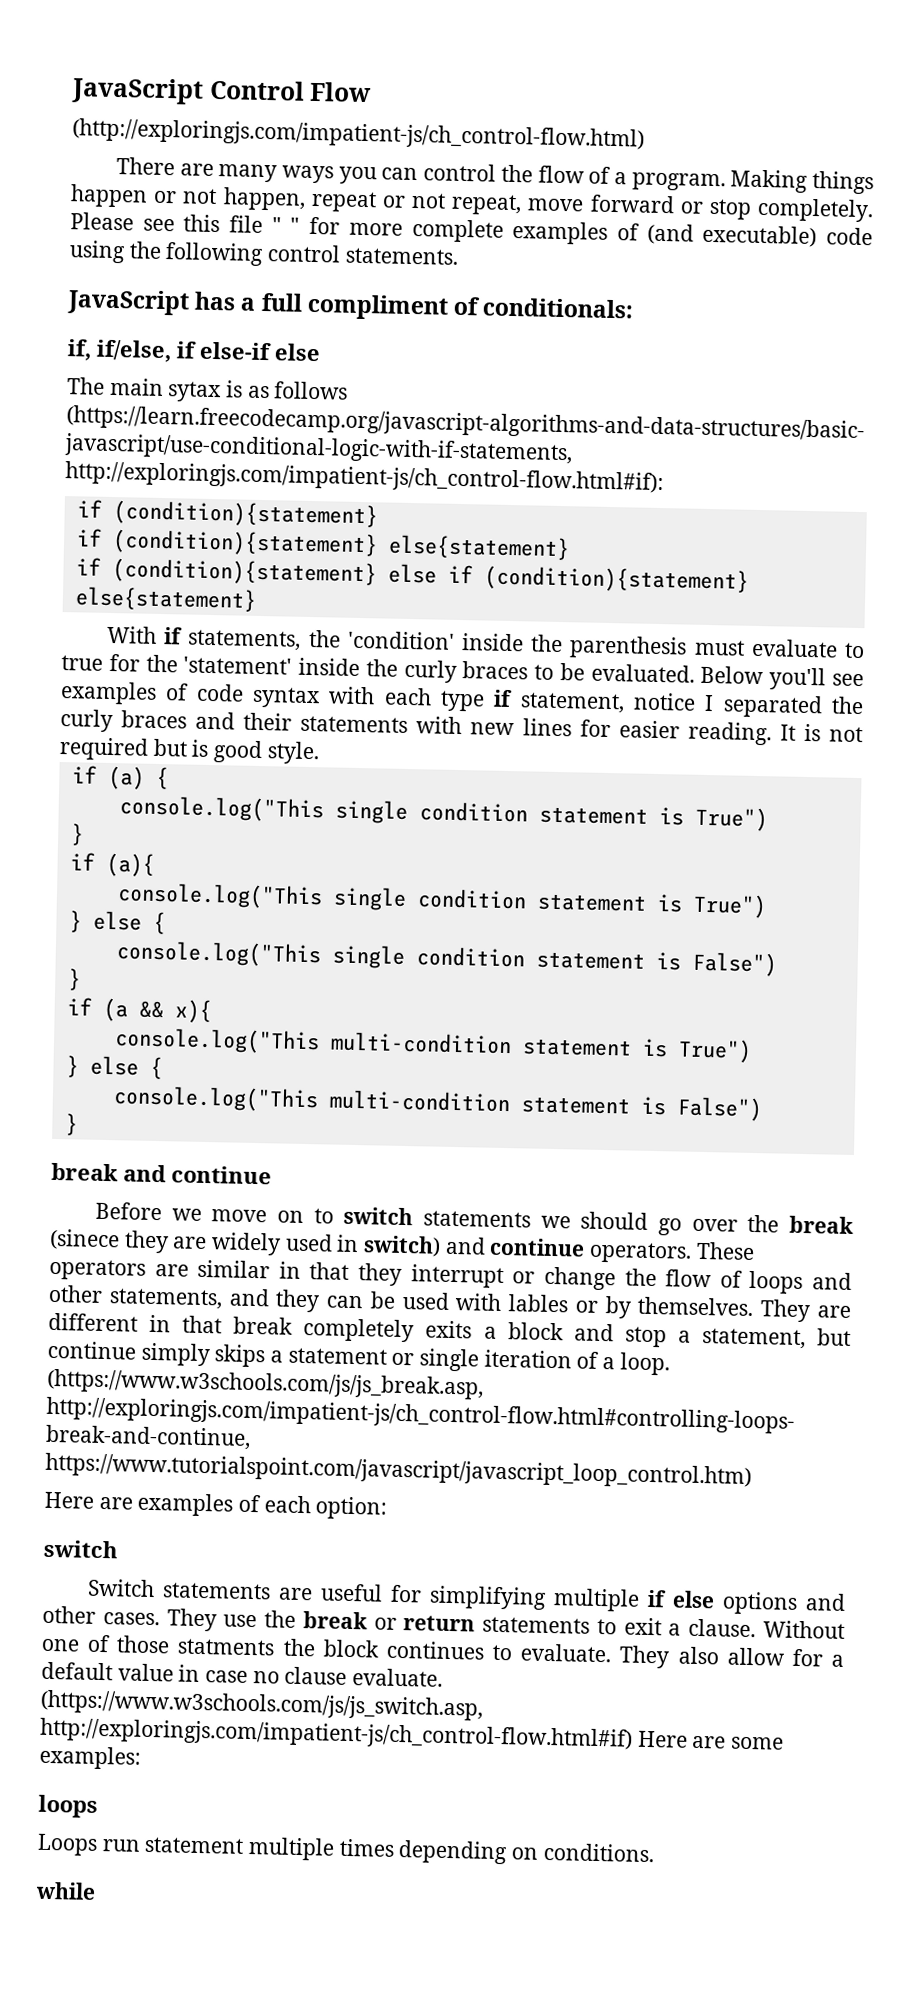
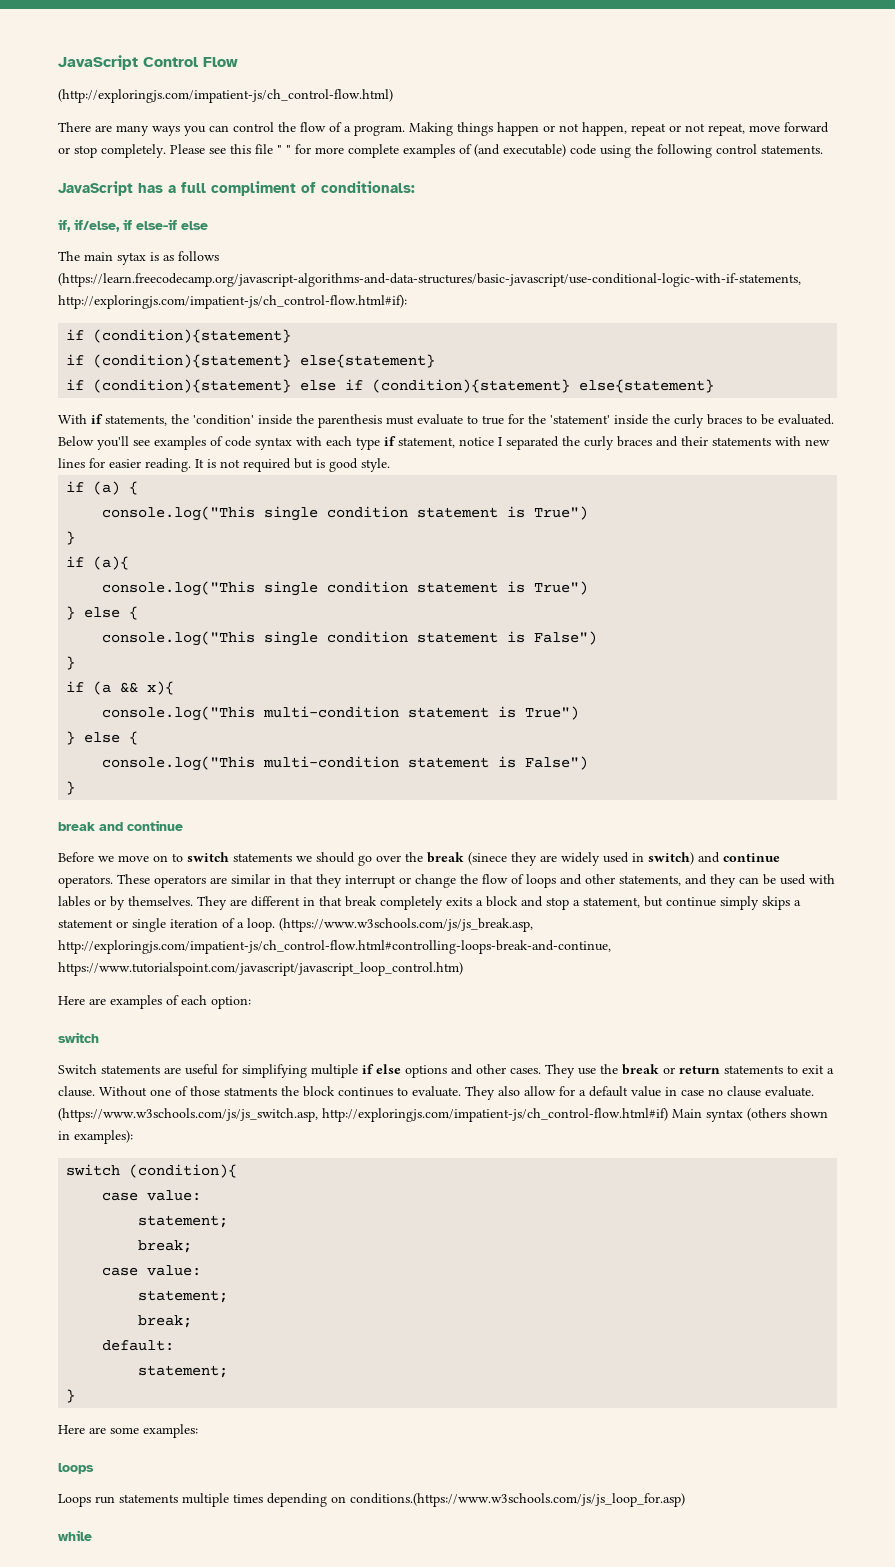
- (https://www.w3schools.com/js/js_switch.asp, http://exploringjs.com/impatient-js/ch_control-flow.html#if) Here are some examples:
+ (https://www.w3schools.com/js/js_switch.asp, http://exploringjs.com/impatient-js/ch_control-flow.html#if) Main syntax (others shown in examples):
+ switch (condition){
+ case value:
+ statement;
+ break;
+ case value:
+ statement;
+ break;
+ default:
+ statement;
+ }
+ Here are some examples:
- Loops run statement multiple times depending on conditions.
+ Loops run statements multiple times depending on conditions.(https://www.w3schools.com/js/js_loop_for.asp)

